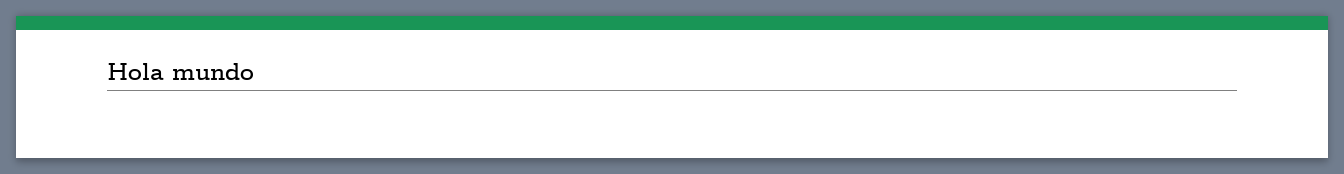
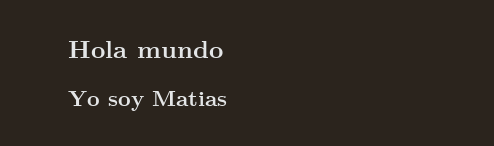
+ Yo soy Matias

